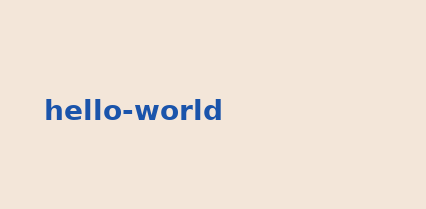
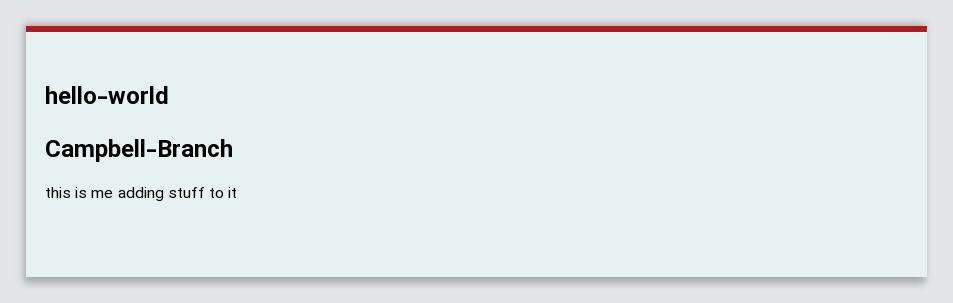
+ Campbell-Branch
+ this is me adding stuff to it

